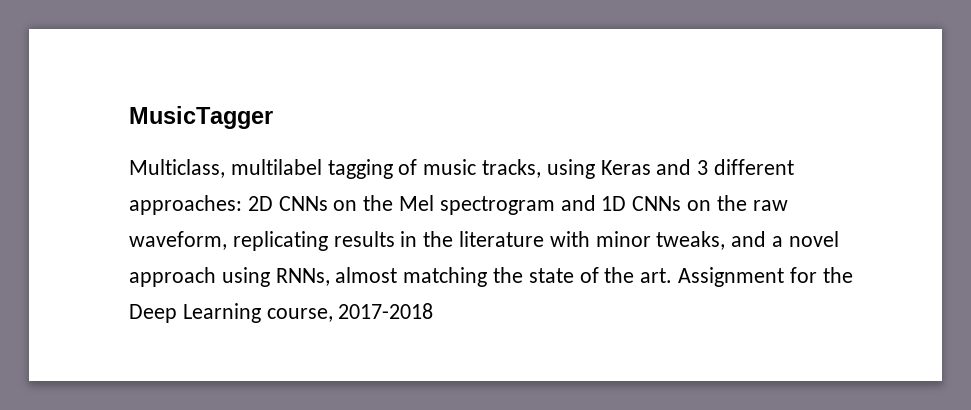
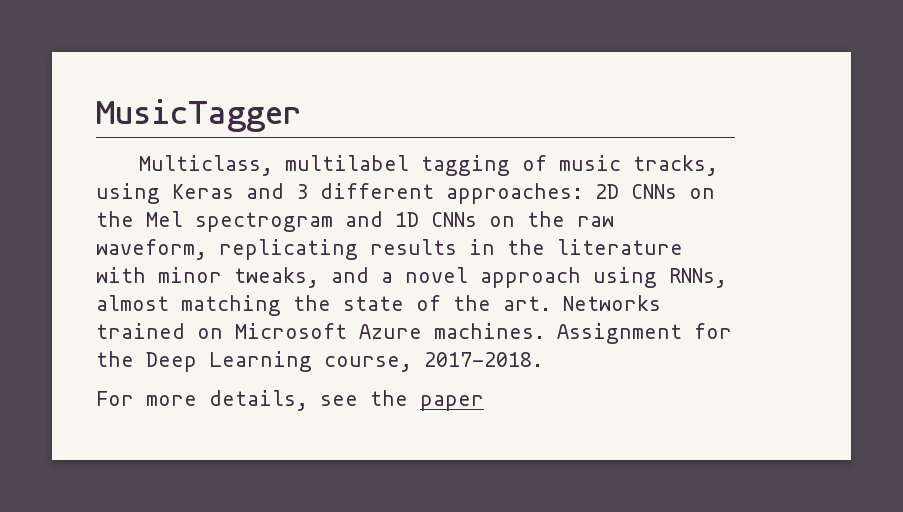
- Multiclass, multilabel tagging of music tracks, using Keras and 3 different approaches: 2D CNNs on the Mel spectrogram and 1D CNNs on the raw waveform, replicating results in the literature with minor tweaks, and a novel approach using RNNs, almost matching the state of the art. Assignment for the Deep Learning course, 2017-2018
+ Multiclass, multilabel tagging of music tracks, using Keras and 3 different approaches: 2D CNNs on the Mel spectrogram and 1D CNNs on the raw waveform, replicating results in the literature with minor tweaks, and a novel approach using RNNs, almost matching the state of the art. Networks trained on Microsoft Azure machines. Assignment for the Deep Learning course, 2017-2018.
+ For more details, see the paper

